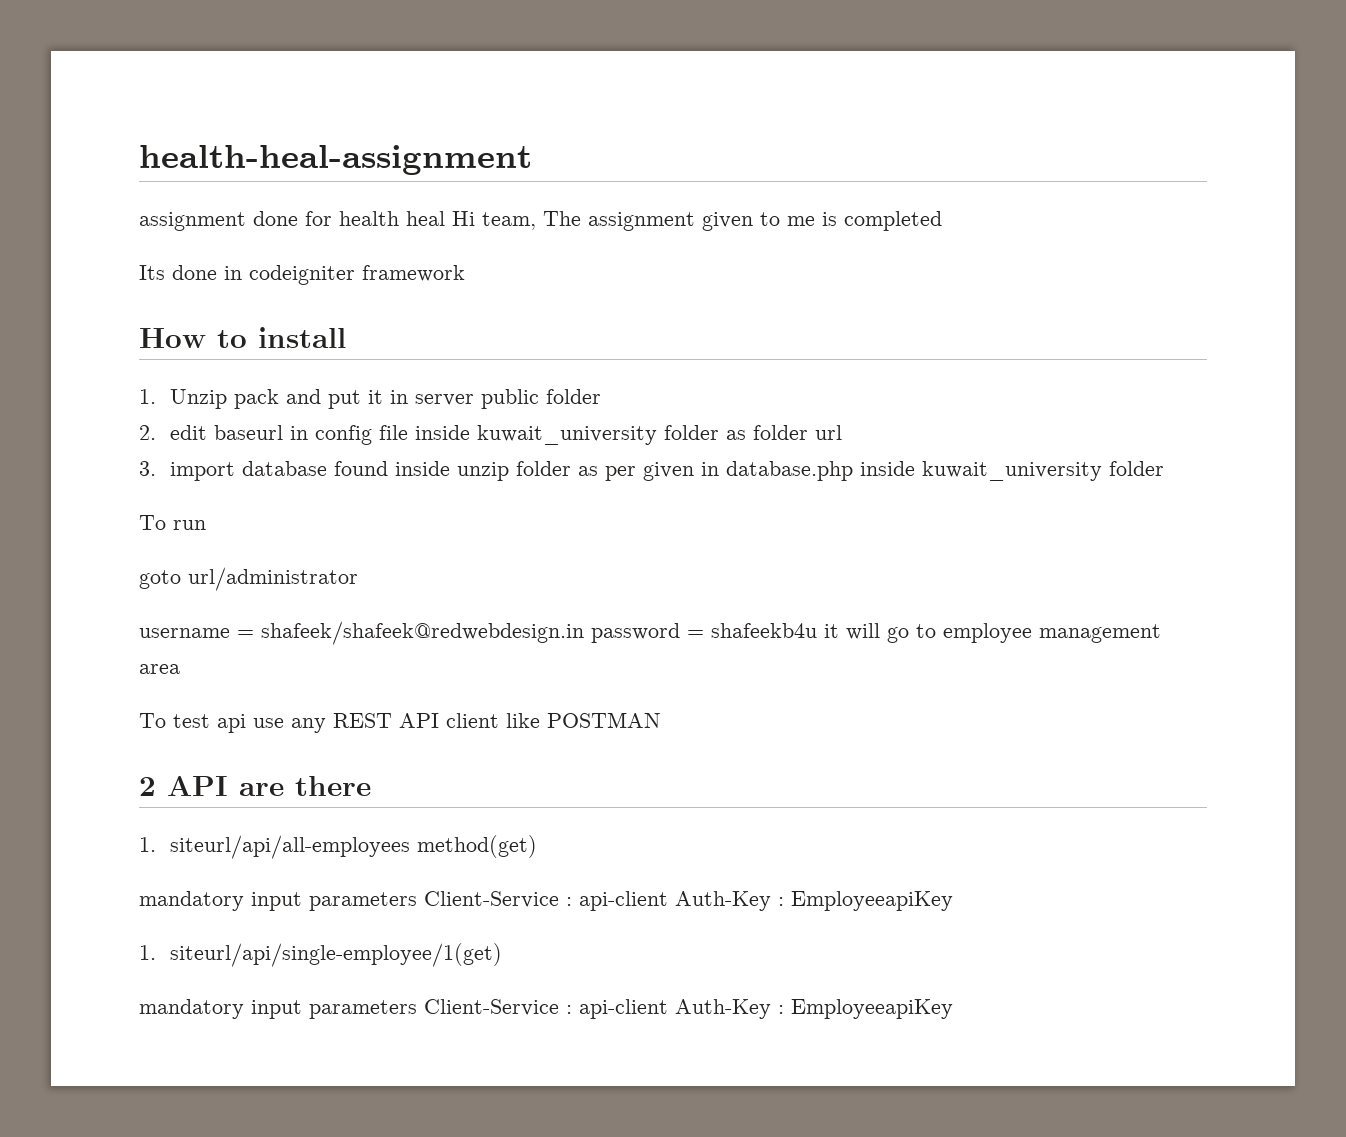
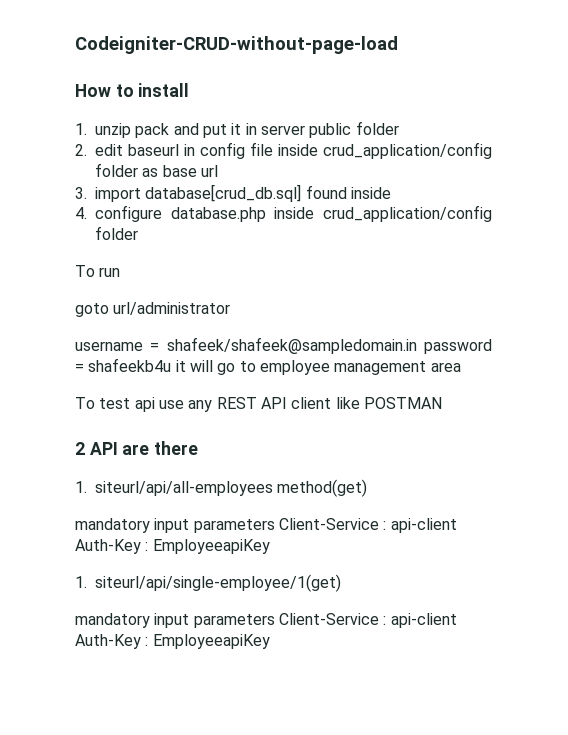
- health-heal-assignment
- assignment done for health heal Hi team, The assignment given to me is completed
- Its done in codeigniter framework
+ Codeigniter-CRUD-without-page-load
- 1. Unzip pack and put it in server public folder
+ 1. unzip pack and put it in server public folder
- 2. edit baseurl in config file inside kuwait_university folder as folder url
+ 2. edit baseurl in config file inside crud_application/config folder as base url
- 3. import database found inside unzip folder as per given in database.php inside kuwait_university folder
+ 3. import database[crud_db.sql] found inside
+ 4. configure database.php inside crud_application/config folder
- username = shafeek/shafeek@redwebdesign.in password = shafeekb4u it will go to employee management area
+ username = shafeek/shafeek@sampledomain.in password = shafeekb4u it will go to employee management area

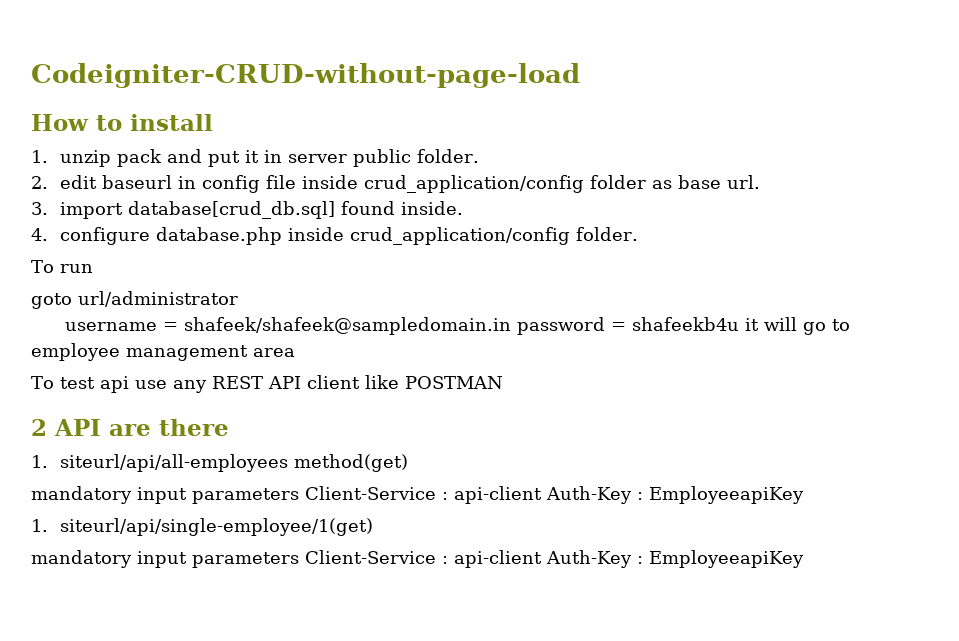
- 1. unzip pack and put it in server public folder
+ 1. unzip pack and put it in server public folder.
- 2. edit baseurl in config file inside crud_application/config folder as base url
+ 2. edit baseurl in config file inside crud_application/config folder as base url.
- 3. import database[crud_db.sql] found inside
+ 3. import database[crud_db.sql] found inside.
- 4. configure database.php inside crud_application/config folder
+ 4. configure database.php inside crud_application/config folder.

